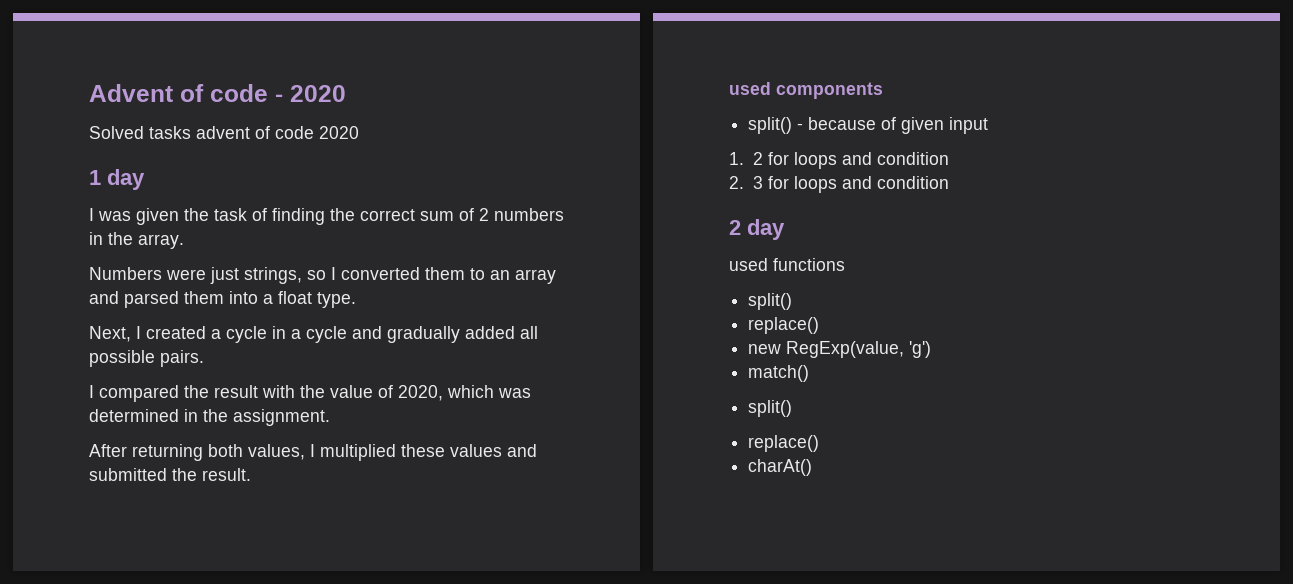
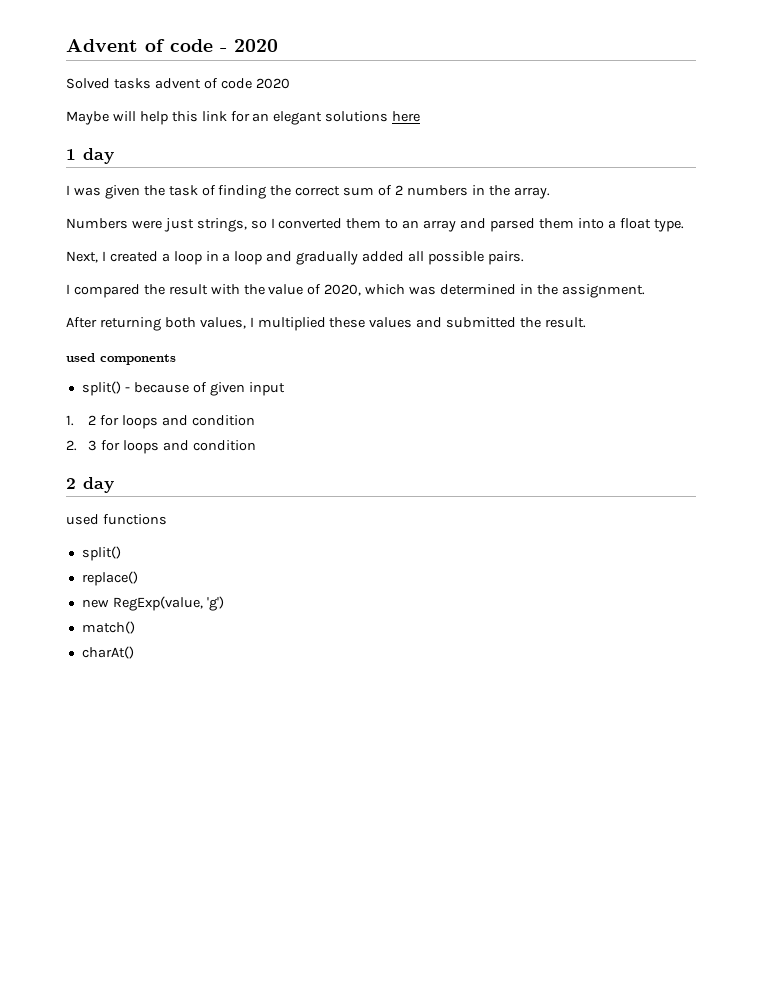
+ Maybe will help this link for an elegant solutions here
- Next, I created a cycle in a cycle and gradually added all possible pairs.
+ Next, I created a loop in a loop and gradually added all possible pairs.
  match()
- split()
- replace()

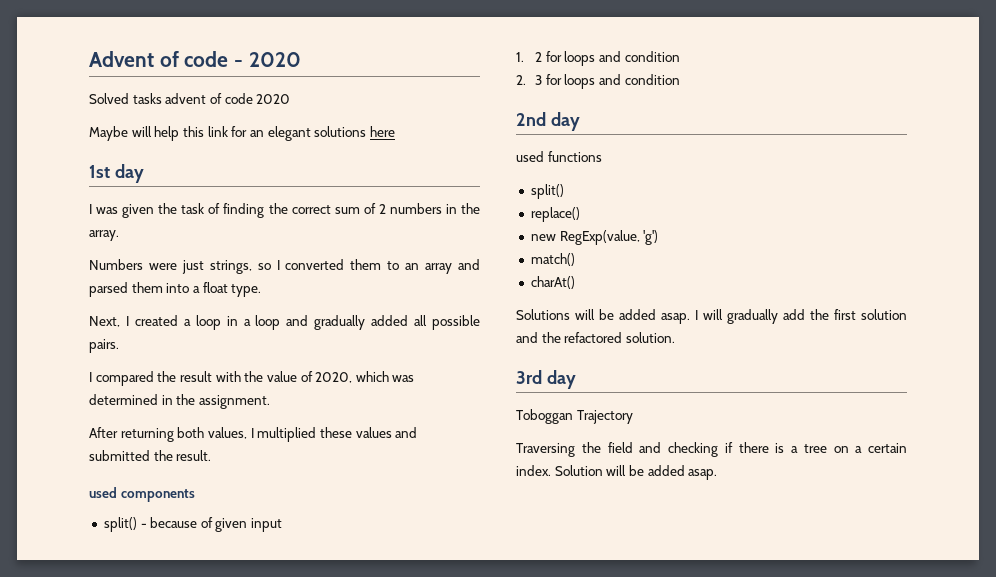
- 1 day
+ 1st day
- 2 day
+ 2nd day
+ Solutions will be added asap. I will gradually add the first solution and the refactored solution.
+ 3rd day
+ Toboggan Trajectory
+ Traversing the field and checking if there is a tree on a certain index. Solution will be added asap.

